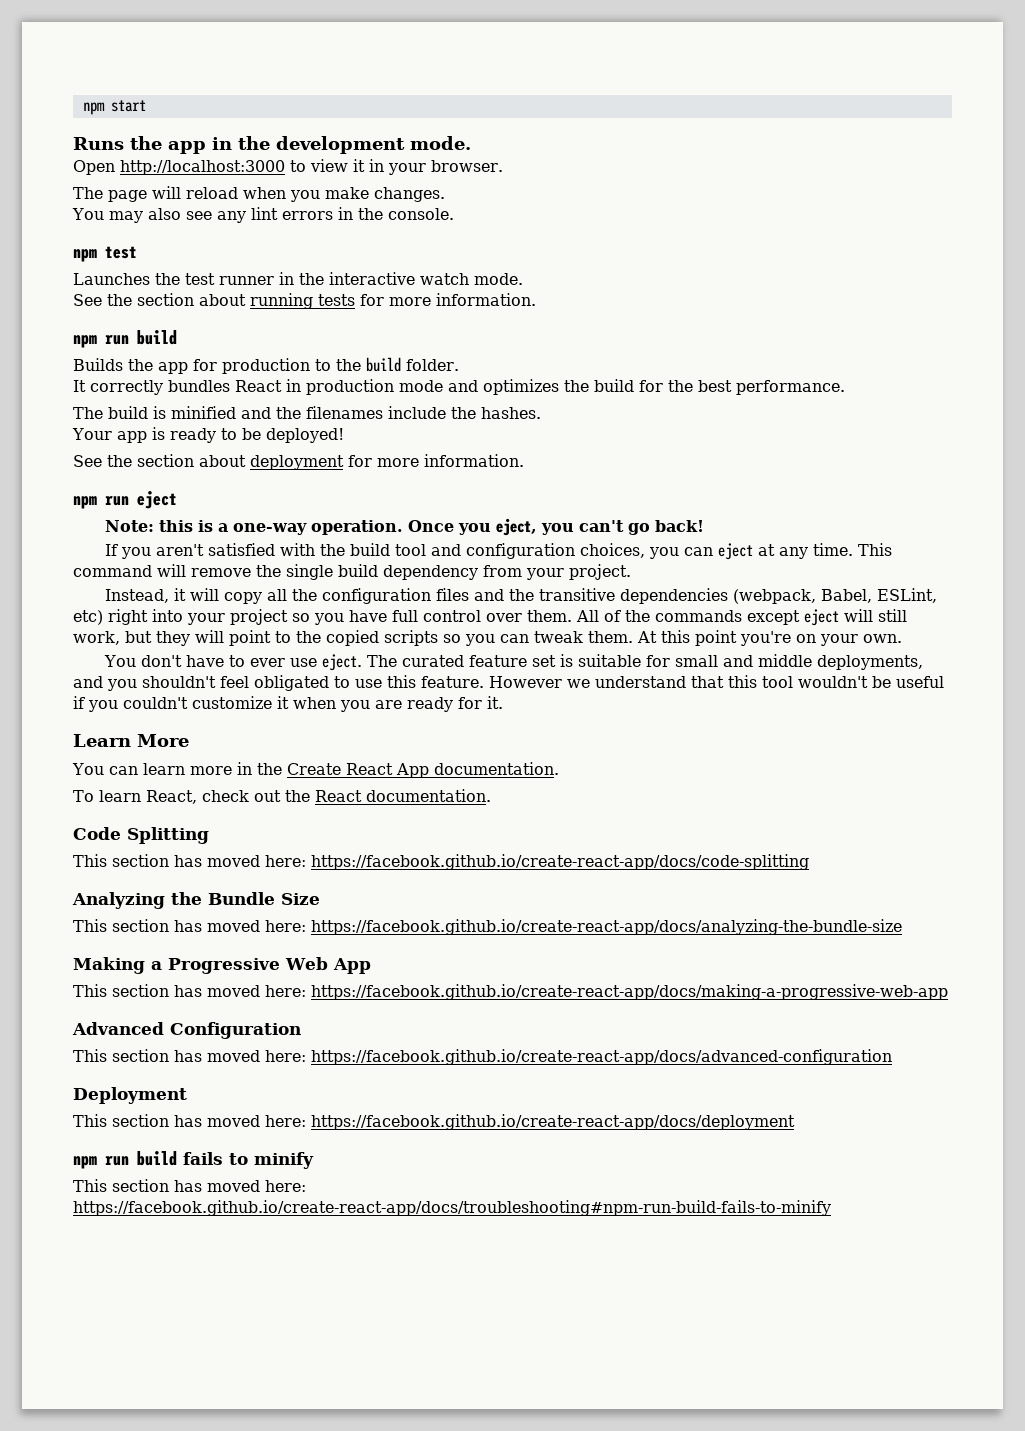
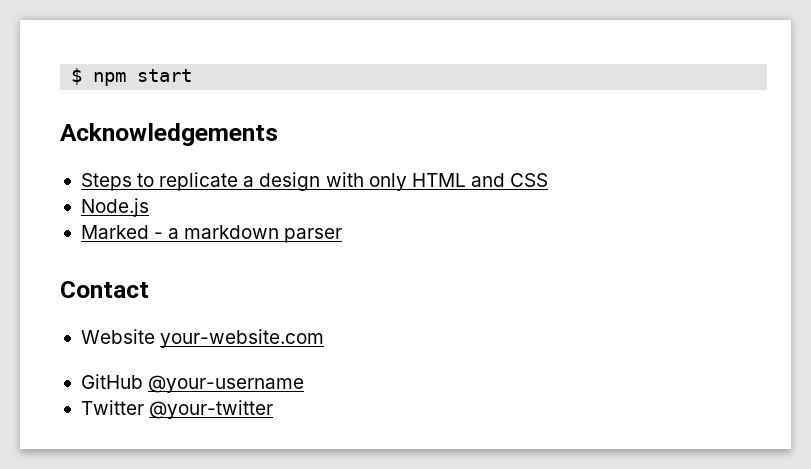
- npm start
+ $ npm start
- Runs the app in the development mode.
- Open http://localhost:3000 to view it in your browser.
- The page will reload when you make changes.
- You may also see any lint errors in the console.
- npm test
- Launches the test runner in the interactive watch mode.
- See the section about running tests for more information.
- npm run build
- Builds the app for production to the build folder.
- It correctly bundles React in production mode and optimizes the build for the best performance.
- The build is minified and the filenames include the hashes.
- Your app is ready to be deployed!
- See the section about deployment for more information.
- npm run eject
- Note: this is a one-way operation. Once you eject, you can't go back!
- If you aren't satisfied with the build tool and configuration choices, you can eject at any time. This command will remove the single build dependency from your project.
- Instead, it will copy all the configuration files and the transitive dependencies (webpack, Babel, ESLint, etc) right into your project so you have full control over them. All of the commands except eject will still work, but they will point to the copied scripts so you can tweak them. At this point you're on your own.
- You don't have to ever use eject. The curated feature set is suitable for small and middle deployments, and you shouldn't feel obligated to use this feature. However we understand that this tool wouldn't be useful if you couldn't customize it when you are ready for it.
- Learn More
- You can learn more in the Create React App documentation.
- To learn React, check out the React documentation.
- Code Splitting
- This section has moved here: https://facebook.github.io/create-react-app/docs/code-splitting
- Analyzing the Bundle Size
- This section has moved here: https://facebook.github.io/create-react-app/docs/analyzing-the-bundle-size
- Making a Progressive Web App
- This section has moved here: https://facebook.github.io/create-react-app/docs/making-a-progressive-web-app
- Advanced Configuration
- This section has moved here: https://facebook.github.io/create-react-app/docs/advanced-configuration
- Deployment
- This section has moved here: https://facebook.github.io/create-react-app/docs/deployment
- npm run build fails to minify
- This section has moved here: https://facebook.github.io/create-react-app/docs/troubleshooting#npm-run-build-fails-to-minify
+ Acknowledgements
+ Steps to replicate a design with only HTML and CSS
+ Node.js
+ Marked - a markdown parser
+ Contact
+ Website your-website.com
+ GitHub @your-username
+ Twitter @your-twitter

